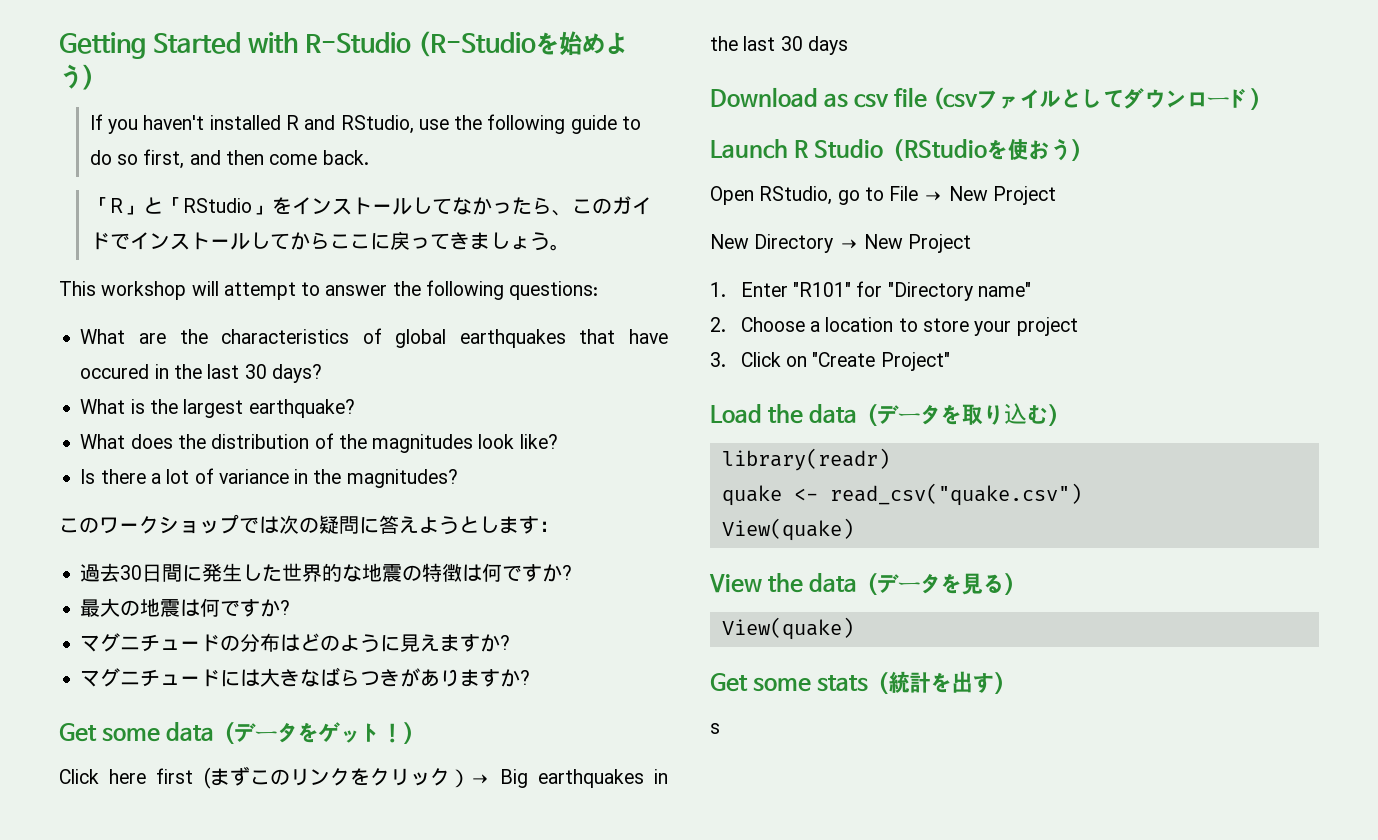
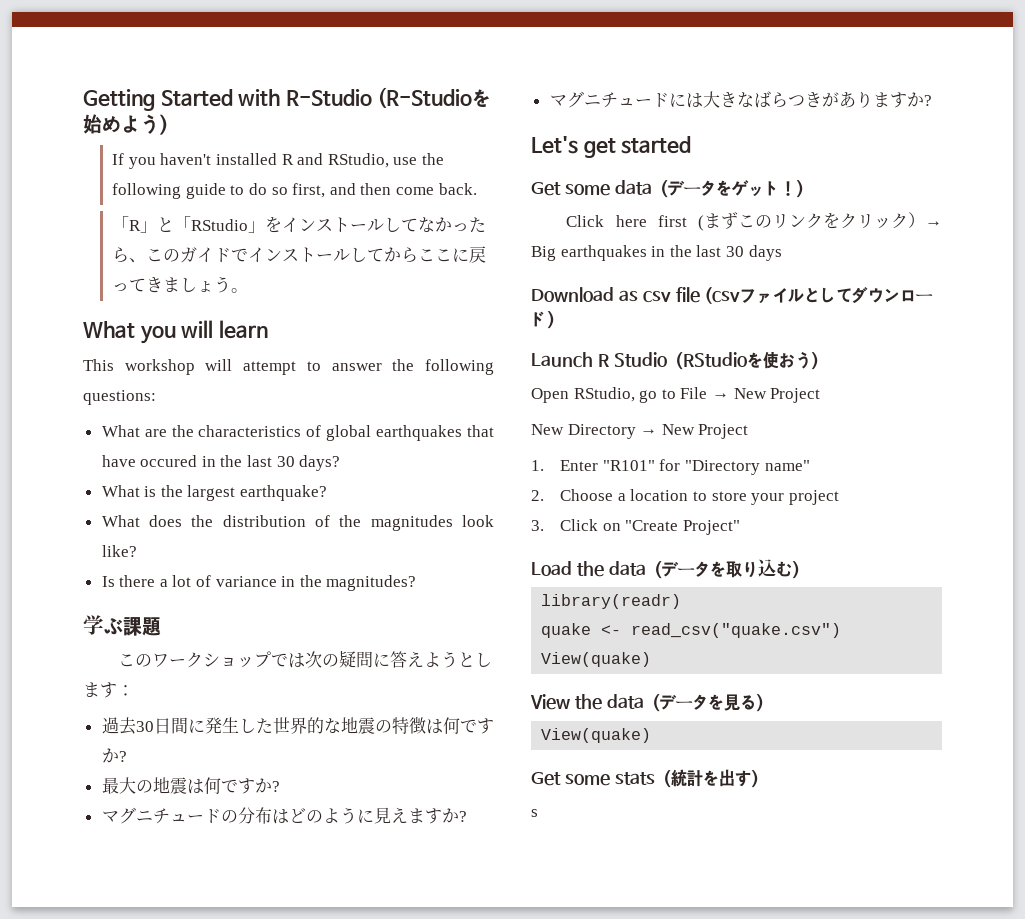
+ What you will learn
+ 学ぶ課題
+ Let's get started

